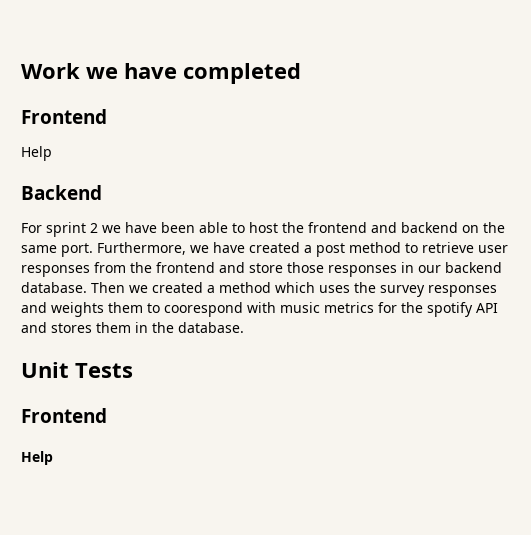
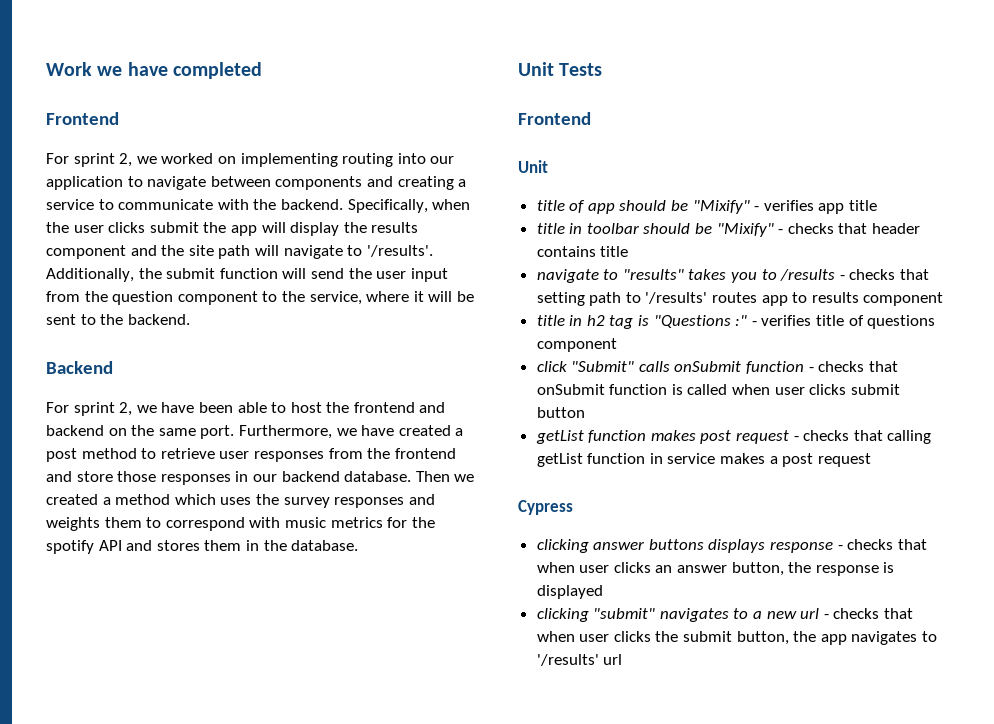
  Work we have completed
  Frontend
- Help
+ For sprint 2, we worked on implementing routing into our application to navigate between components and creating a service to communicate with the backend. Specifically, when the user clicks submit the app will display the results component and the site path will navigate to '/results'. Additionally, the submit function will send the user input from the question component to the service, where it will be sent to the backend.
- For sprint 2 we have been able to host the frontend and backend on the same port.
+ For sprint 2, we have been able to host the frontend and backend on the same port.
- Then we created a method which uses the survey responses and weights them to coorespond with music metrics for the spotify API and stores them in the database.
+ Then we created a method which uses the survey responses and weights them to correspond with music metrics for the spotify API and stores them in the database.
  Unit Tests
  Frontend
- Help
+ Unit
+ title of app should be "Mixify" - verifies app title
+ title in toolbar should be "Mixify" - checks that header contains title
+ navigate to "results" takes you to /results - checks that setting path to '/results' routes app to results component
+ title in h2 tag is "Questions :" - verifies title of questions component
+ click "Submit" calls onSubmit function - checks that onSubmit function is called when user clicks submit button
+ getList function makes post request - checks that calling getList function in service makes a post request
+ Cypress
+ clicking answer buttons displays response - checks that when user clicks an answer button, the response is displayed
+ clicking "submit" navigates to a new url - checks that when user clicks the submit button, the app navigates to '/results' url

